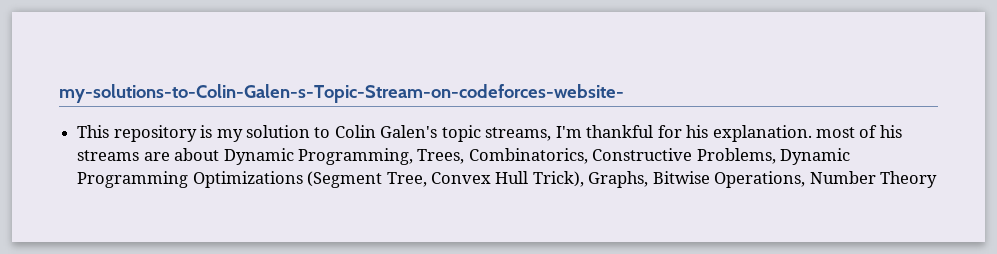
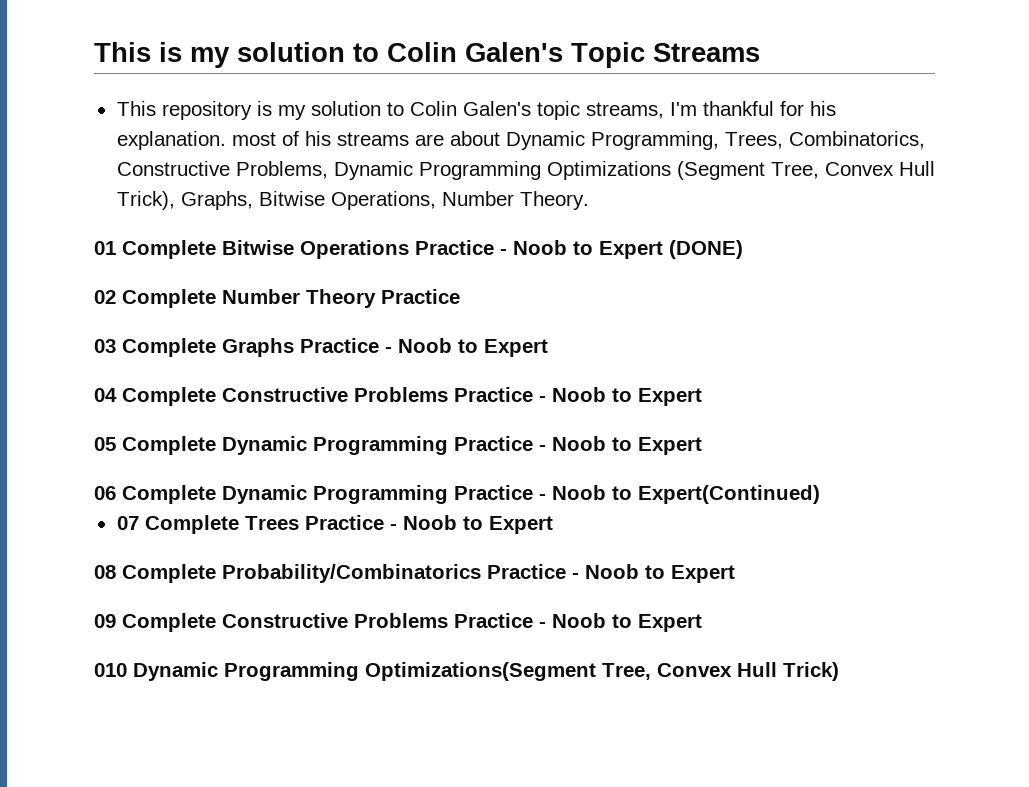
- my-solutions-to-Colin-Galen-s-Topic-Stream-on-codeforces-website-
+ This is my solution to Colin Galen's Topic Streams
- This repository is my solution to Colin Galen's topic streams, I'm thankful for his explanation. most of his streams are about Dynamic Programming, Trees, Combinatorics, Constructive Problems, Dynamic Programming Optimizations (Segment Tree, Convex Hull Trick), Graphs, Bitwise Operations, Number Theory
+ This repository is my solution to Colin Galen's topic streams, I'm thankful for his explanation. most of his streams are about Dynamic Programming, Trees, Combinatorics, Constructive Problems, Dynamic Programming Optimizations (Segment Tree, Convex Hull Trick), Graphs, Bitwise Operations, Number Theory.
+ 01 Complete Bitwise Operations Practice - Noob to Expert (DONE)
+ 02 Complete Number Theory Practice
+ 03 Complete Graphs Practice - Noob to Expert
+ 04 Complete Constructive Problems Practice - Noob to Expert
+ 05 Complete Dynamic Programming Practice - Noob to Expert
+ 06 Complete Dynamic Programming Practice - Noob to Expert(Continued)
+ 07 Complete Trees Practice - Noob to Expert
+ 08 Complete Probability/Combinatorics Practice - Noob to Expert
+ 09 Complete Constructive Problems Practice - Noob to Expert
+ 010 Dynamic Programming Optimizations(Segment Tree, Convex Hull Trick)

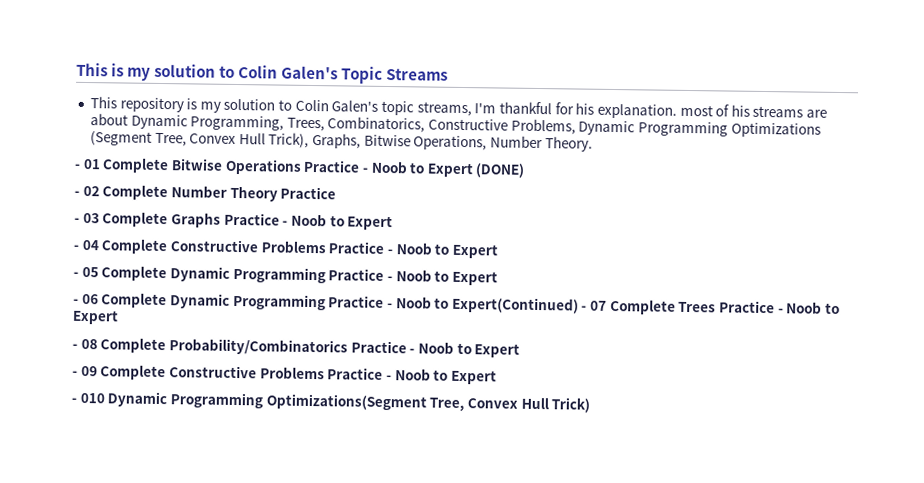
- 01 Complete Bitwise Operations Practice - Noob to Expert (DONE)
+ - 01 Complete Bitwise Operations Practice - Noob to Expert (DONE)
- 02 Complete Number Theory Practice
+ - 02 Complete Number Theory Practice
- 03 Complete Graphs Practice - Noob to Expert
+ - 03 Complete Graphs Practice - Noob to Expert
- 04 Complete Constructive Problems Practice - Noob to Expert
+ - 04 Complete Constructive Problems Practice - Noob to Expert
- 05 Complete Dynamic Programming Practice - Noob to Expert
+ - 05 Complete Dynamic Programming Practice - Noob to Expert
- 06 Complete Dynamic Programming Practice - Noob to Expert(Continued)
- 07 Complete Trees Practice - Noob to Expert
+ - 06 Complete Dynamic Programming Practice - Noob to Expert(Continued) - 07 Complete Trees Practice - Noob to Expert
- 08 Complete Probability/Combinatorics Practice - Noob to Expert
+ - 08 Complete Probability/Combinatorics Practice - Noob to Expert
- 09 Complete Constructive Problems Practice - Noob to Expert
+ - 09 Complete Constructive Problems Practice - Noob to Expert
- 010 Dynamic Programming Optimizations(Segment Tree, Convex Hull Trick)
+ - 010 Dynamic Programming Optimizations(Segment Tree, Convex Hull Trick)

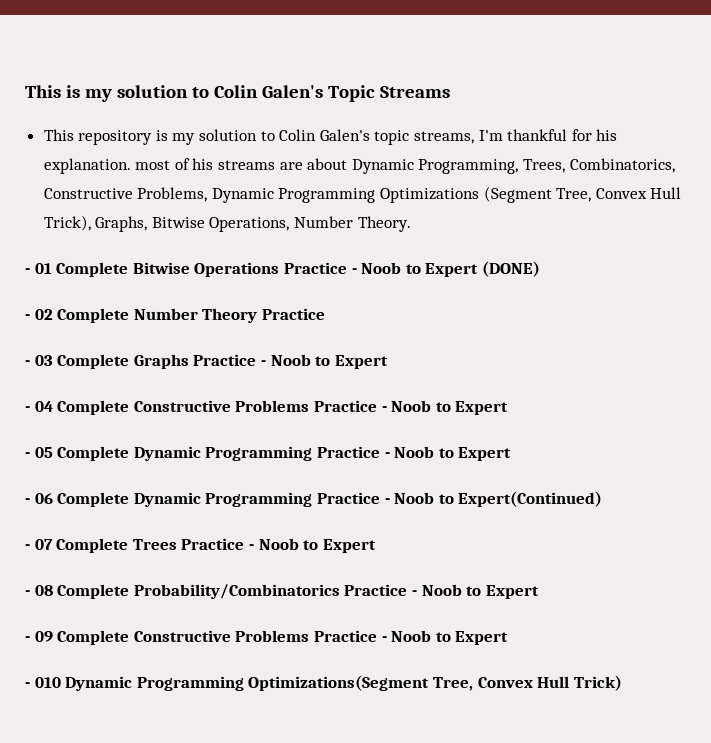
- - 06 Complete Dynamic Programming Practice - Noob to Expert(Continued) - 07 Complete Trees Practice - Noob to Expert
+ - 06 Complete Dynamic Programming Practice - Noob to Expert(Continued)
+ - 07 Complete Trees Practice - Noob to Expert

